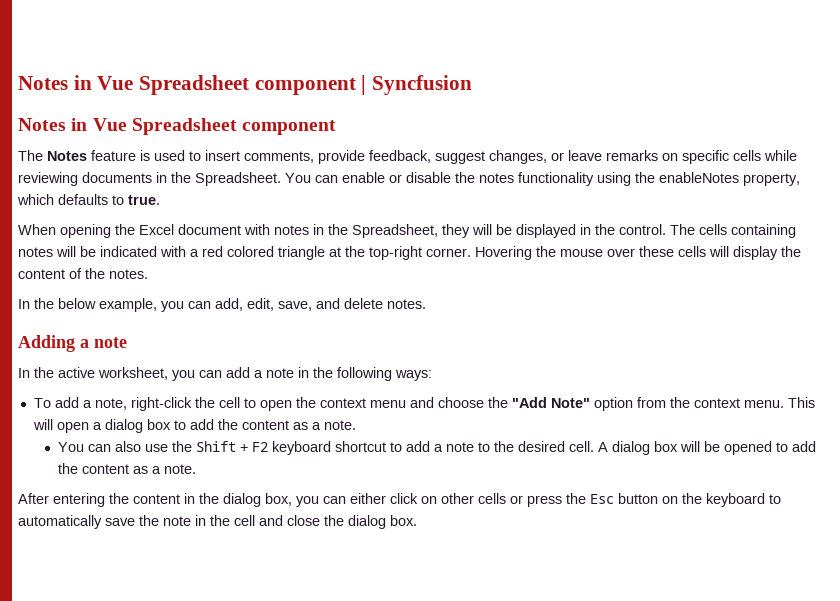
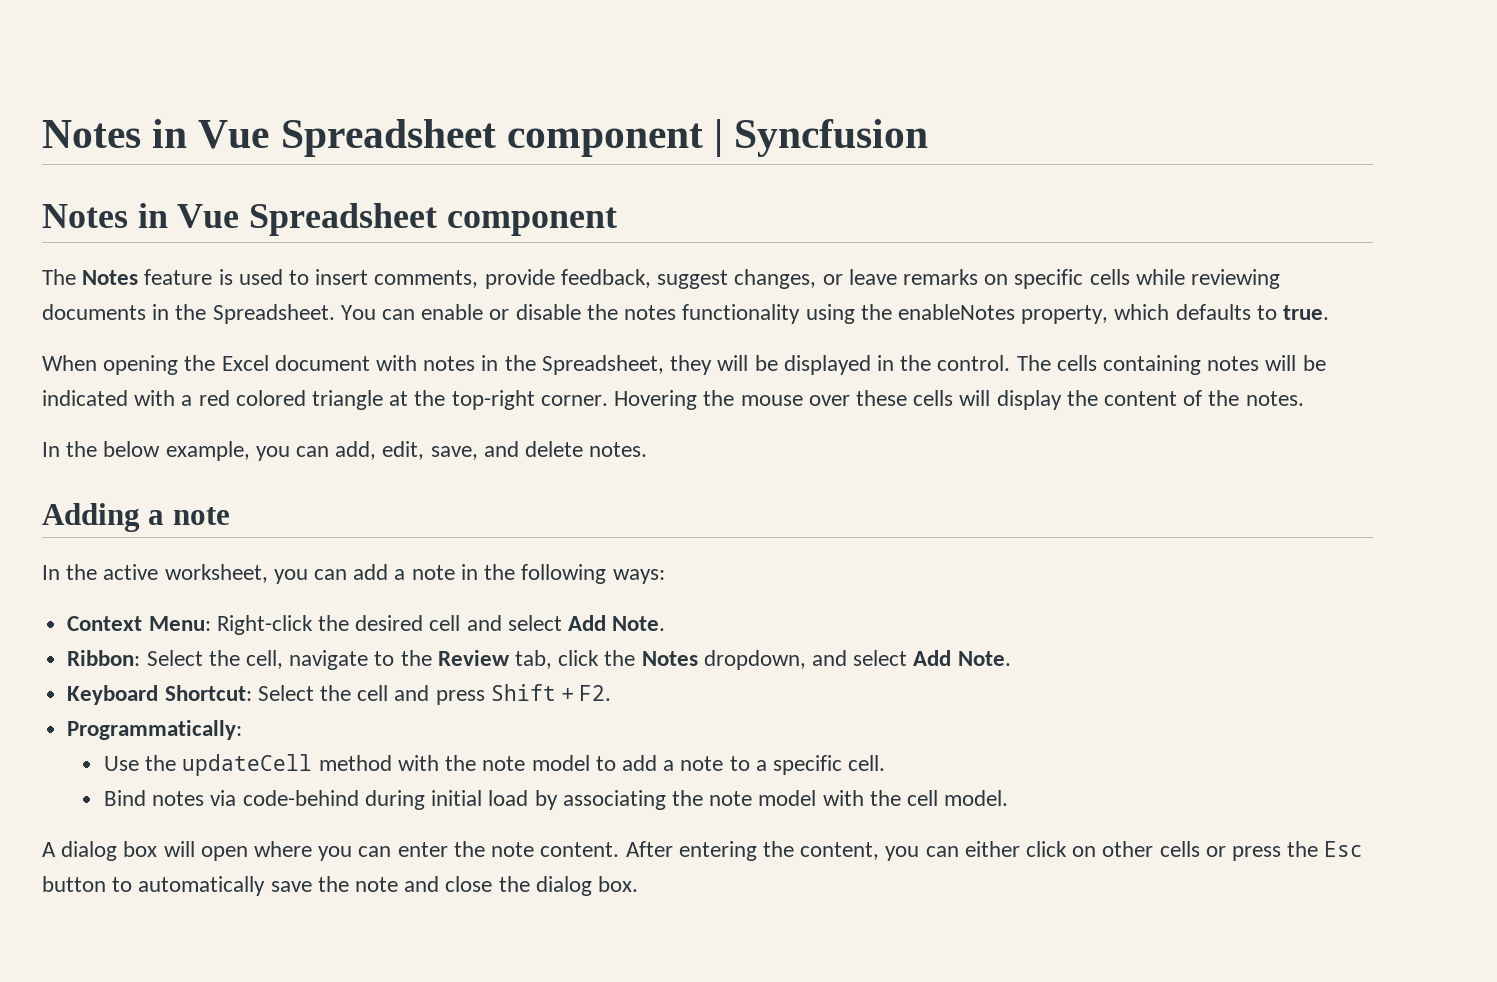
- To add a note, right-click the cell to open the context menu and choose the "Add Note" option from the context menu. This will open a dialog box to add the content as a note.
- You can also use the Shift + F2 keyboard shortcut to add a note to the desired cell. A dialog box will be opened to add the content as a note.
- After entering the content in the dialog box, you can either click on other cells or press the Esc button on the keyboard to automatically save the note in the cell and close the dialog box.
+ Context Menu: Right-click the desired cell and select Add Note.
+ Ribbon: Select the cell, navigate to the Review tab, click the Notes dropdown, and select Add Note.
+ Keyboard Shortcut: Select the cell and press Shift + F2.
+ Programmatically:
+ Use the updateCell method with the note model to add a note to a specific cell.
+ Bind notes via code-behind during initial load by associating the note model with the cell model.
+ A dialog box will open where you can enter the note content. After entering the content, you can either click on other cells or press the Esc button to automatically save the note and close the dialog box.

